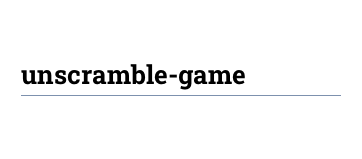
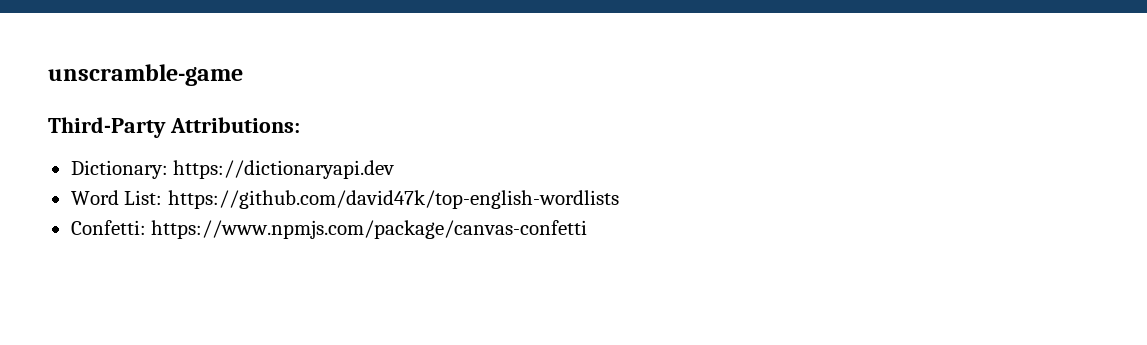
+ Third-Party Attributions:
+ Dictionary: https://dictionaryapi.dev
+ Word List: https://github.com/david47k/top-english-wordlists
+ Confetti: https://www.npmjs.com/package/canvas-confetti

